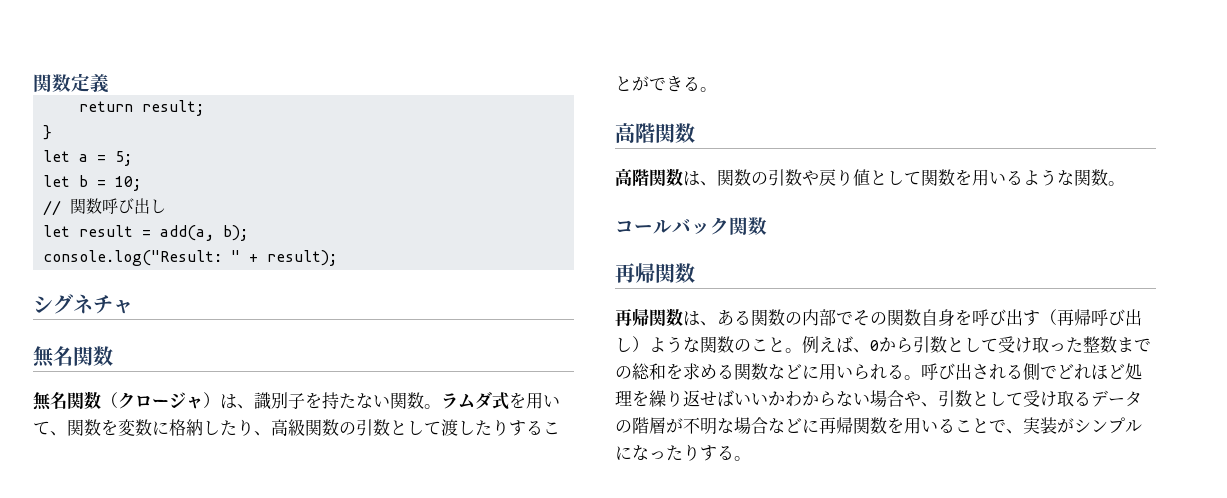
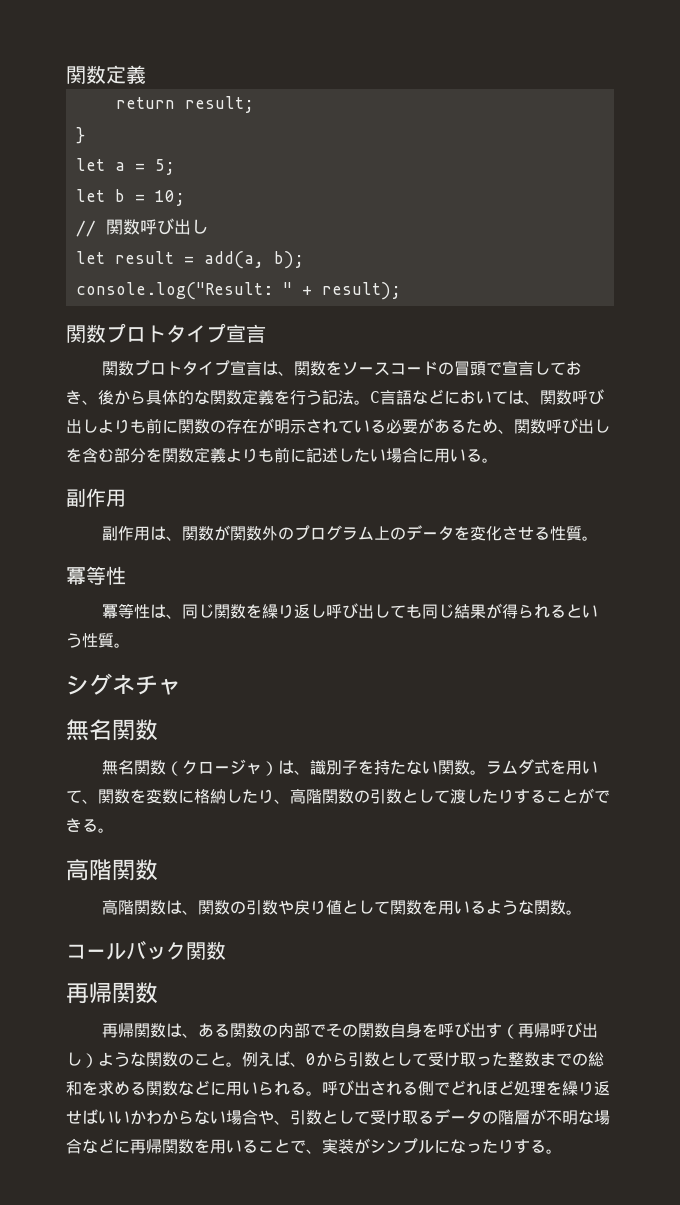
  console.log("Result: " + result);
+ 関数プロトタイプ宣言
+ 関数プロトタイプ宣言は、関数をソースコードの冒頭で宣言しておき、後から具体的な関数定義を行う記法。C言語などにおいては、関数呼び出しよりも前に関数の存在が明示されている必要があるため、関数呼び出しを含む部分を関数定義よりも前に記述したい場合に用いる。
+ 副作用
+ 副作用は、関数が関数外のプログラム上のデータを変化させる性質。
+ 冪等性
+ 冪等性は、同じ関数を繰り返し呼び出しても同じ結果が得られるという性質。
- ラムダ式を用いて、関数を変数に格納したり、高級関数の引数として渡したりすることができる。
+ ラムダ式を用いて、関数を変数に格納したり、高階関数の引数として渡したりすることができる。

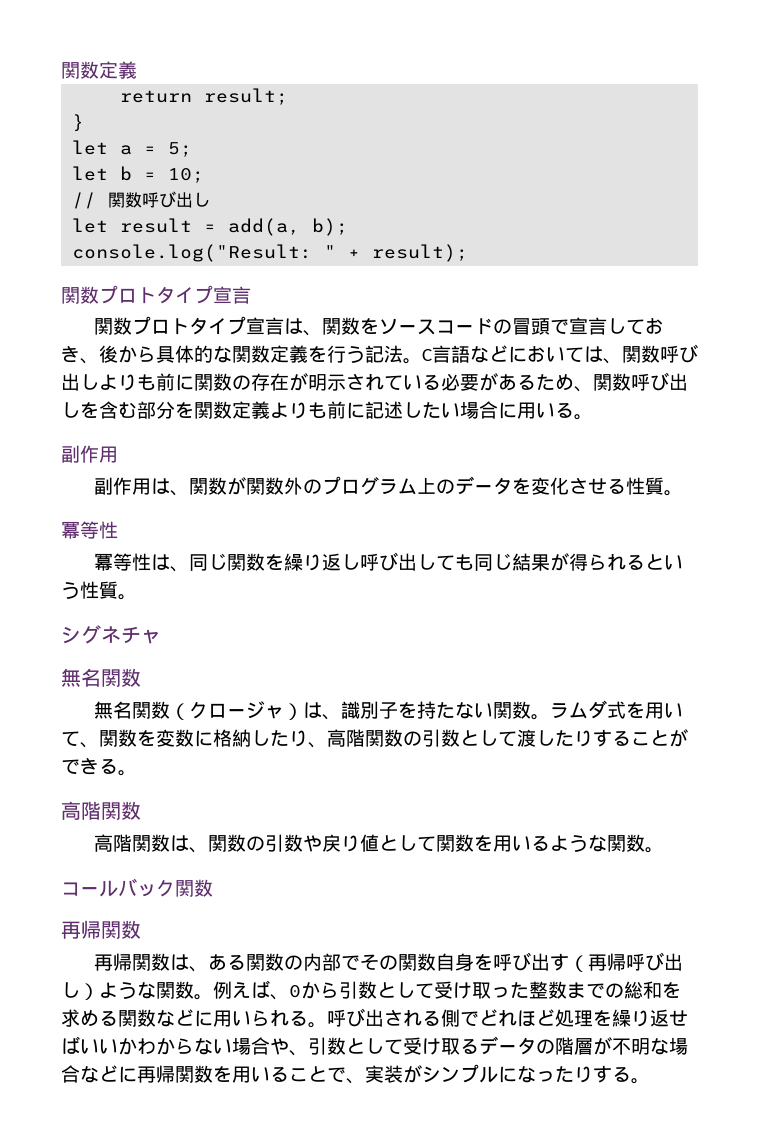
- 再帰関数は、ある関数の内部でその関数自身を呼び出す（再帰呼び出し）ような関数のこと。
+ 再帰関数は、ある関数の内部でその関数自身を呼び出す（再帰呼び出し）ような関数。

